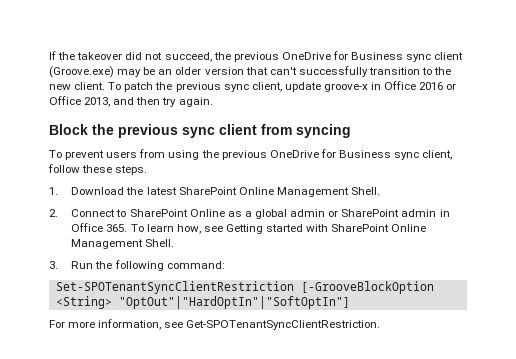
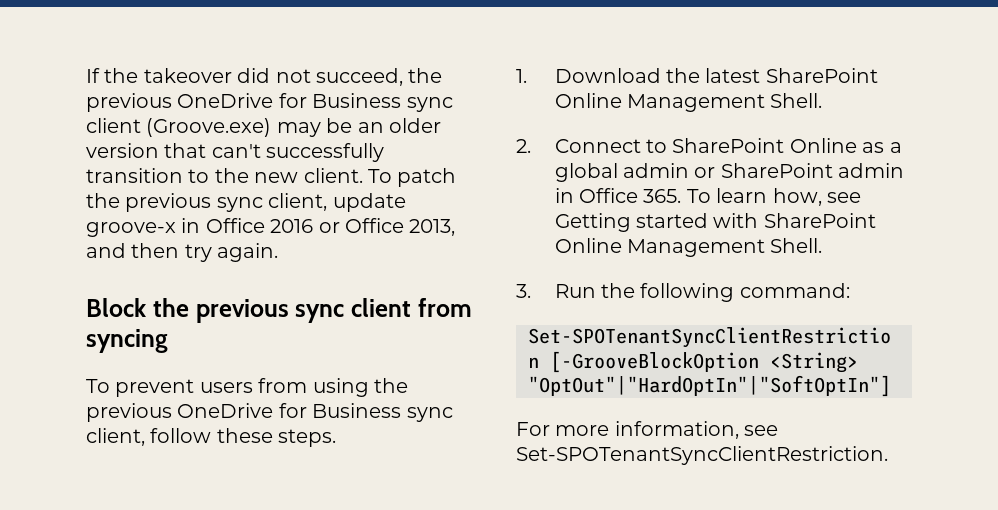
- For more information, see Get-SPOTenantSyncClientRestriction.
+ For more information, see Set-SPOTenantSyncClientRestriction.

